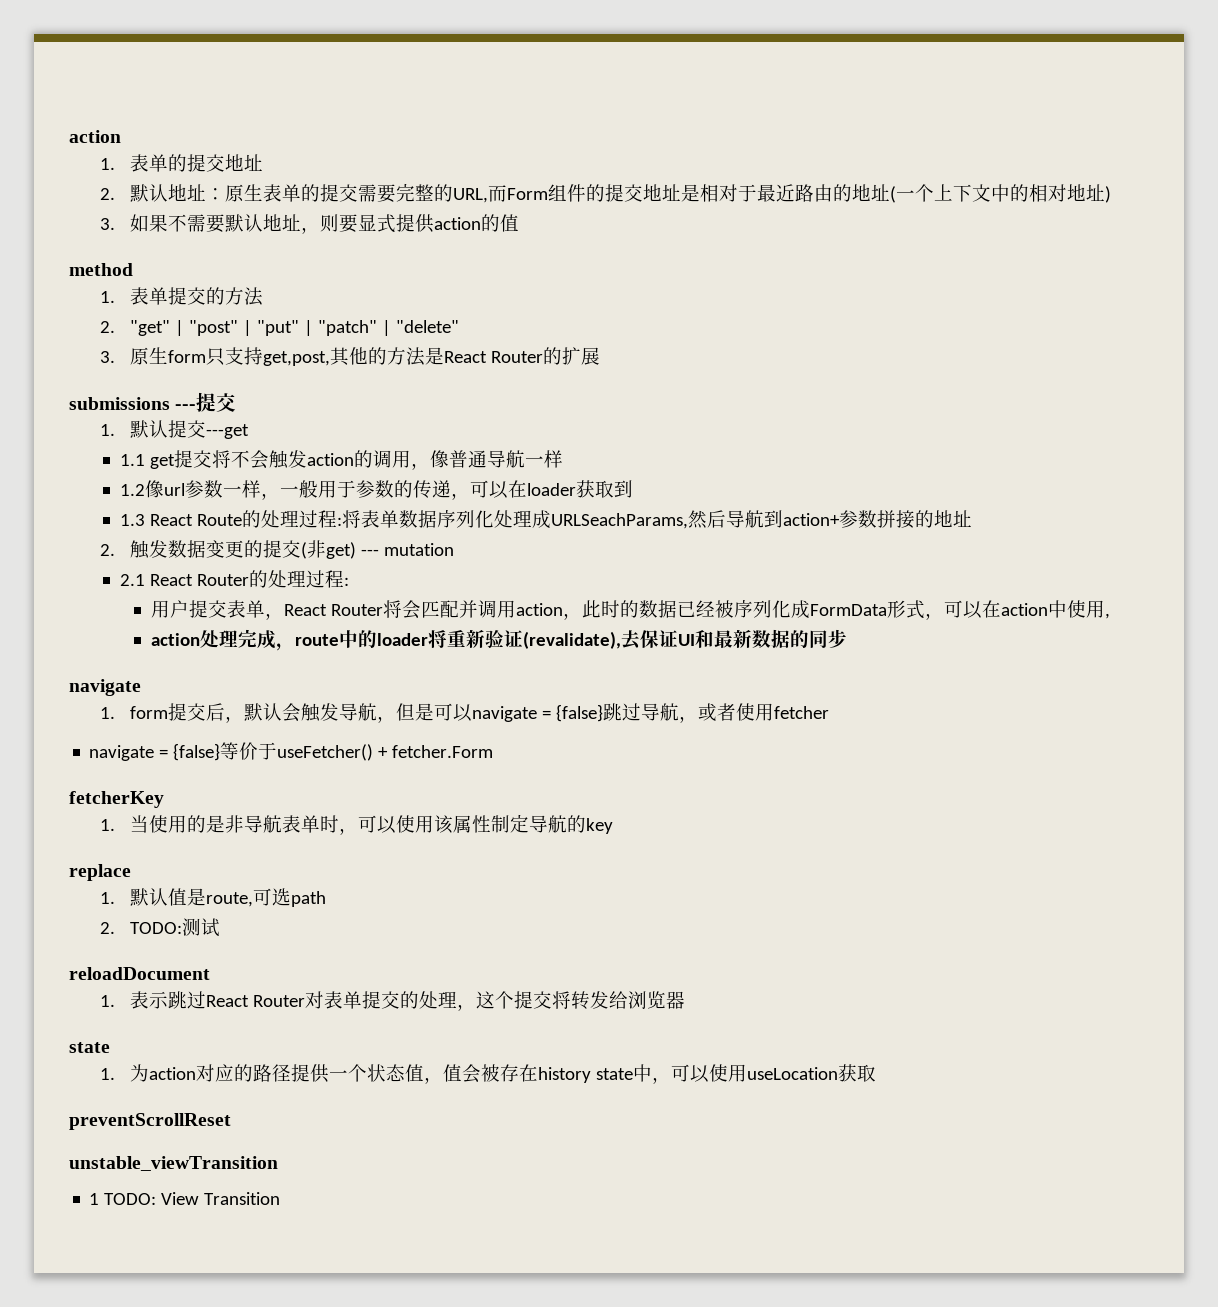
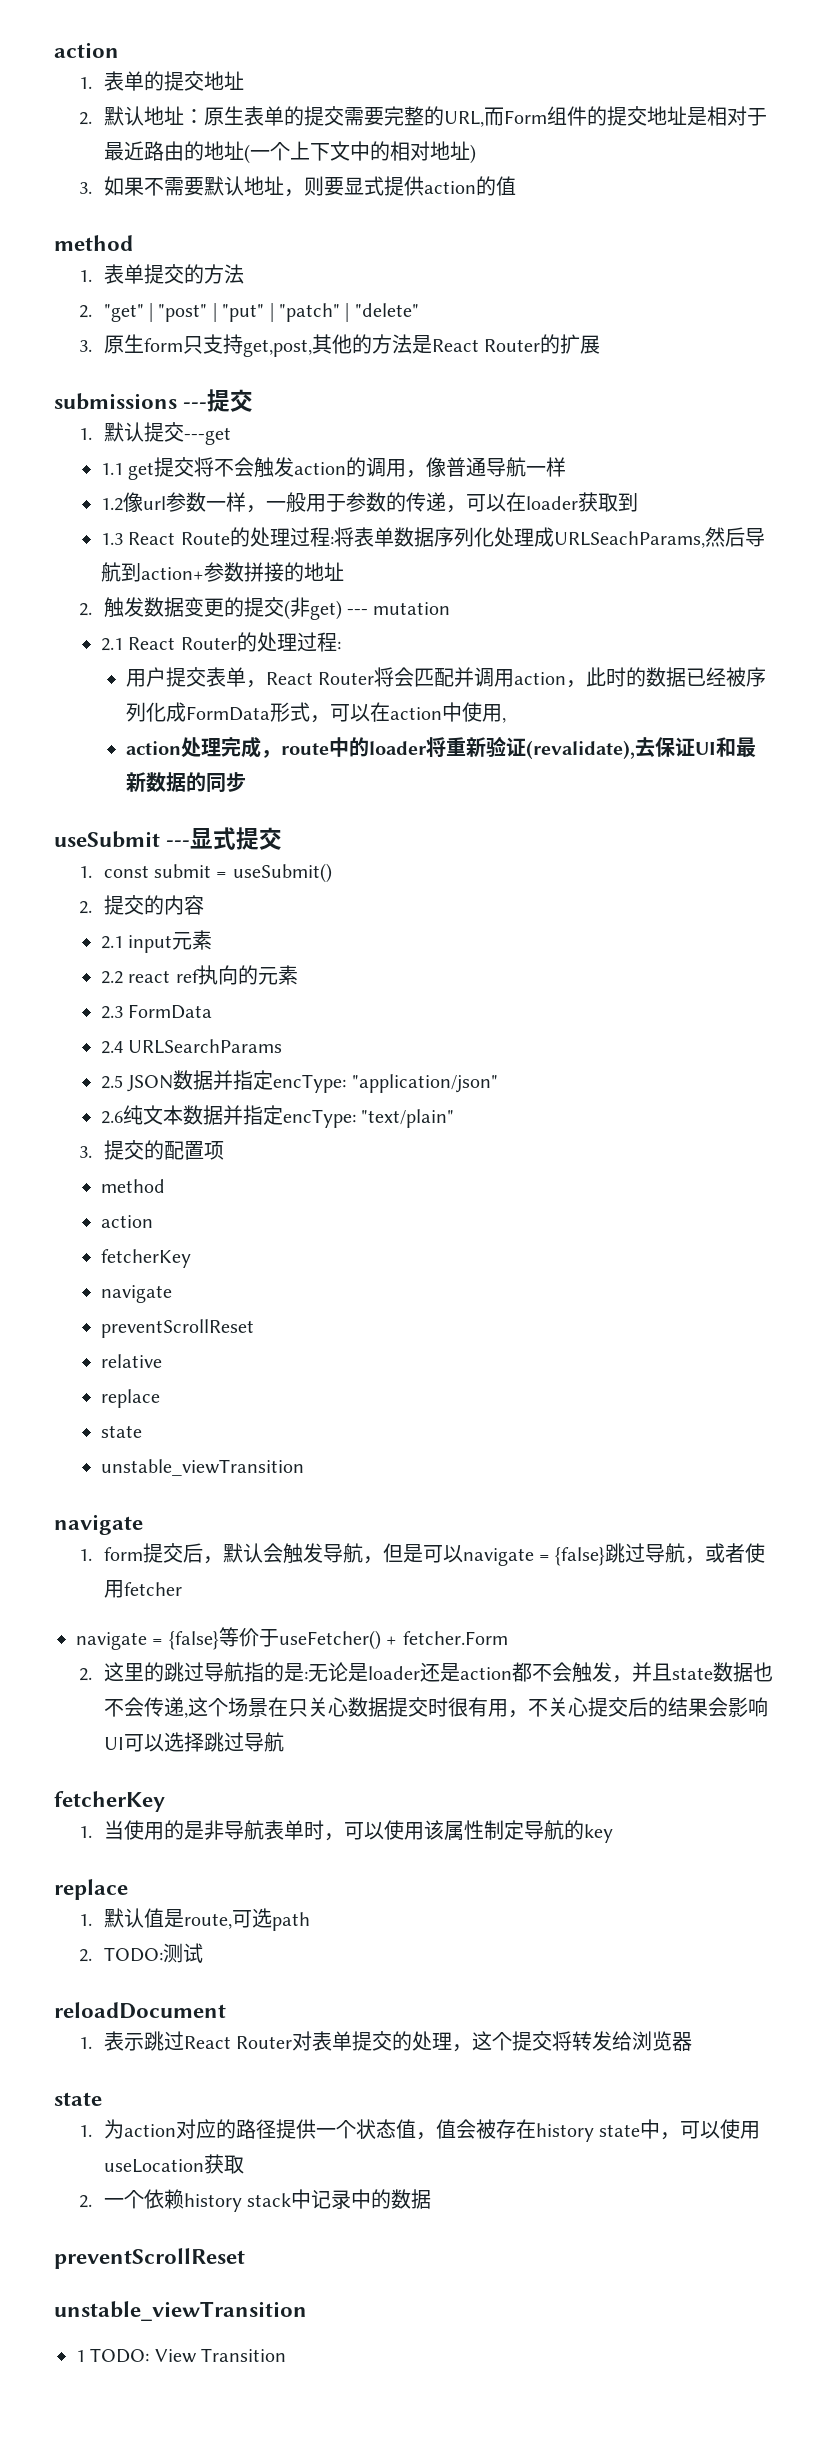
+ useSubmit ---显式提交
+ 1. const submit = useSubmit()
+ 2.提交的内容
+ 2.1 input元素
+ 2.2 react ref执向的元素
+ 2.3 FormData
+ 2.4 URLSearchParams
+ 2.5 JSON数据并指定encType: "application/json"
+ 2.6纯文本数据并指定encType: "text/plain"
+ 3.提交的配置项
+ method
+ action
+ fetcherKey
+ navigate
+ preventScrollReset
+ relative
+ replace
+ state
+ unstable_viewTransition
+ 2.这里的跳过导航指的是:无论是loader还是action都不会触发，并且state数据也不会传递,这个场景在只关心数据提交时很有用，不关心提交后的结果会影响UI可以选择跳过导航
+ 2.一个依赖history stack中记录中的数据

